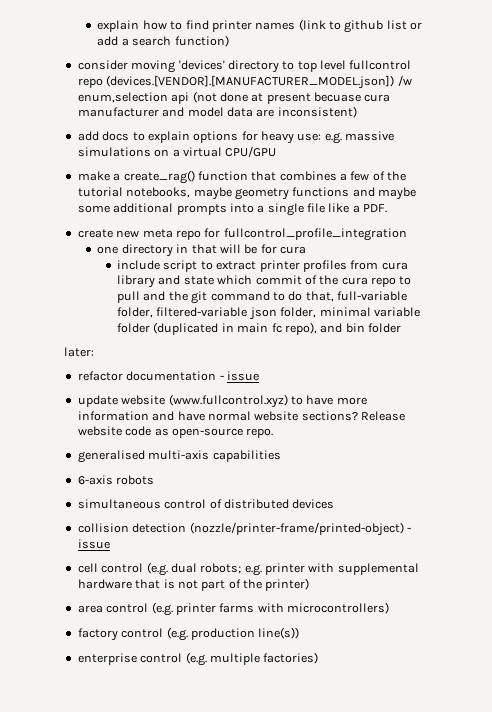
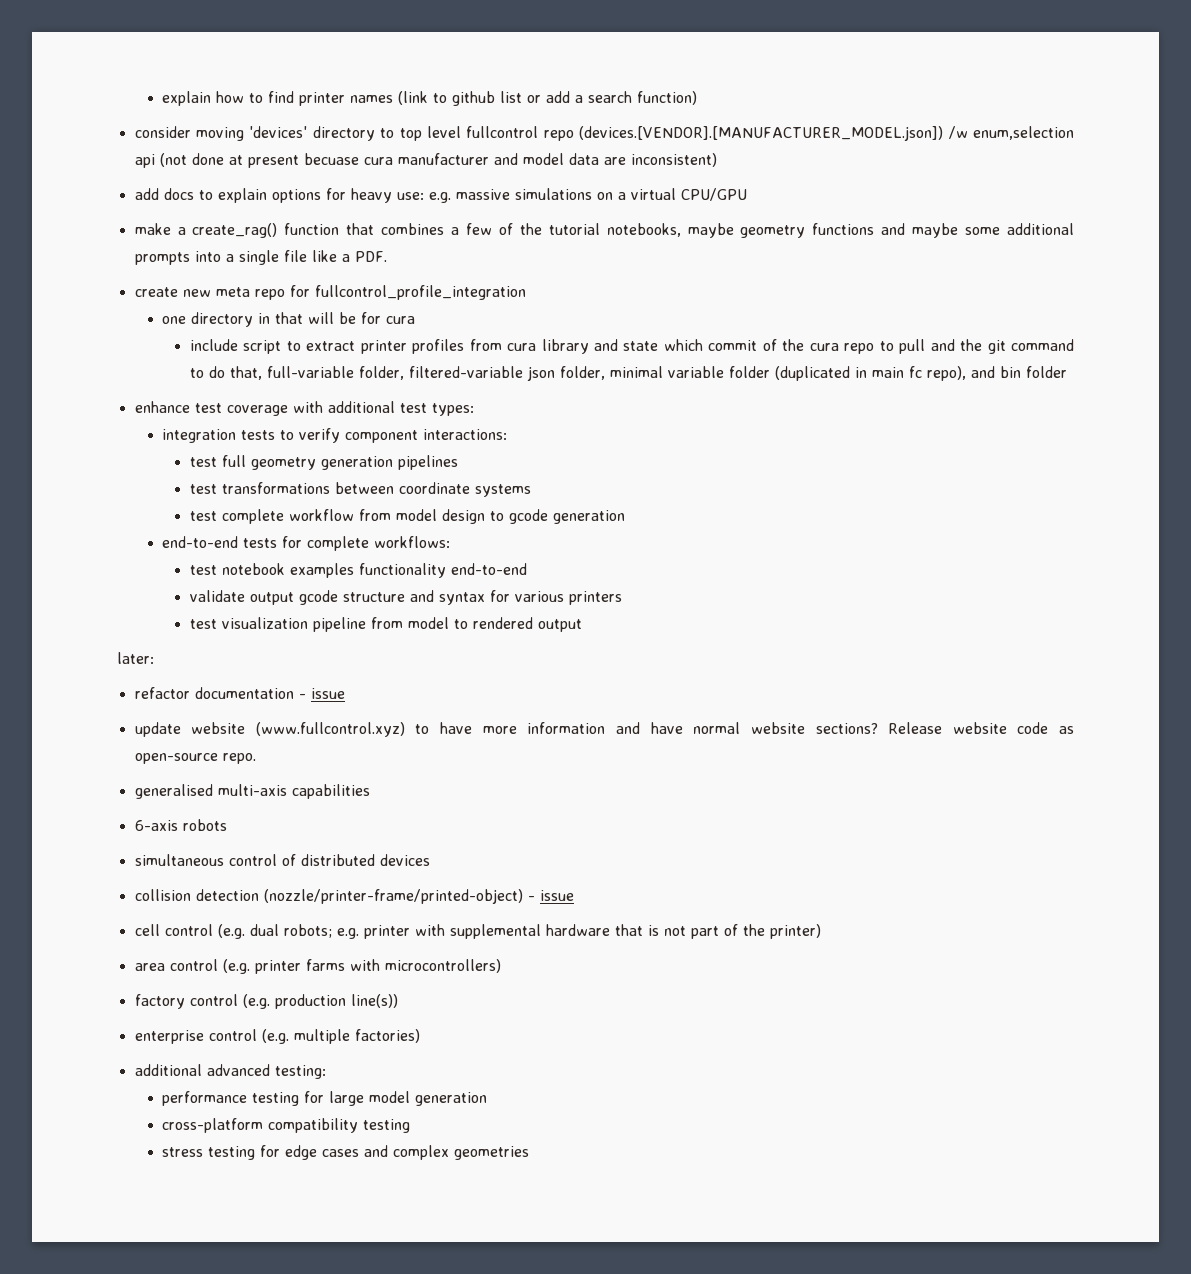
+ enhance test coverage with additional test types:
+ integration tests to verify component interactions:
+ test full geometry generation pipelines
+ test transformations between coordinate systems
+ test complete workflow from model design to gcode generation
+ end-to-end tests for complete workflows:
+ test notebook examples functionality end-to-end
+ validate output gcode structure and syntax for various printers
+ test visualization pipeline from model to rendered output
+ additional advanced testing:
+ performance testing for large model generation
+ cross-platform compatibility testing
+ stress testing for edge cases and complex geometries

